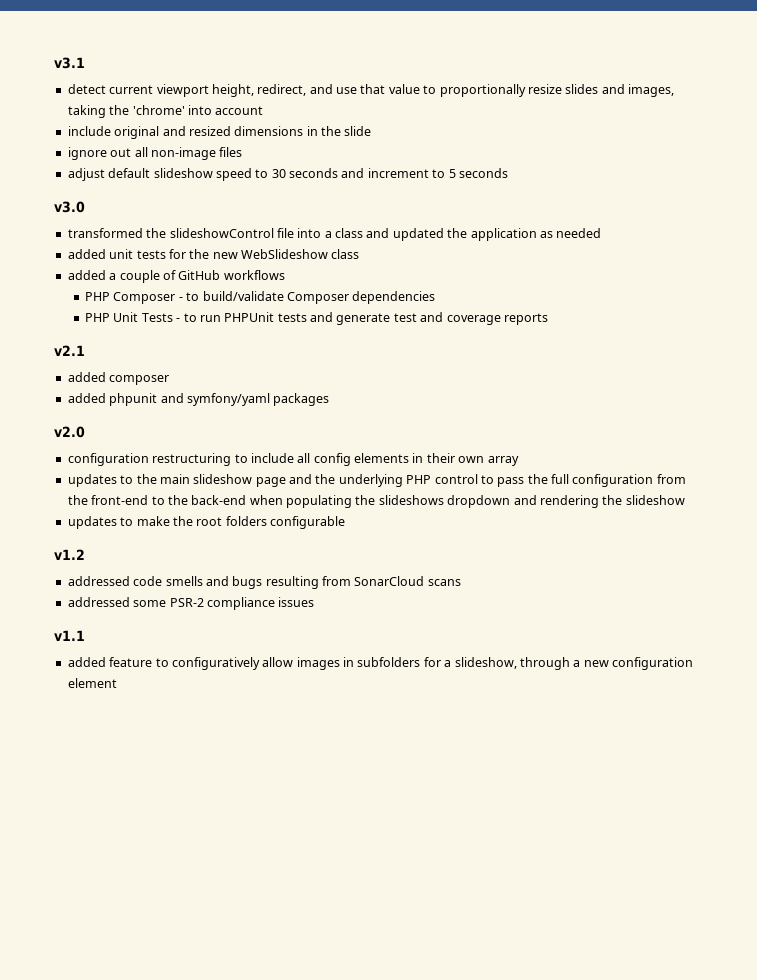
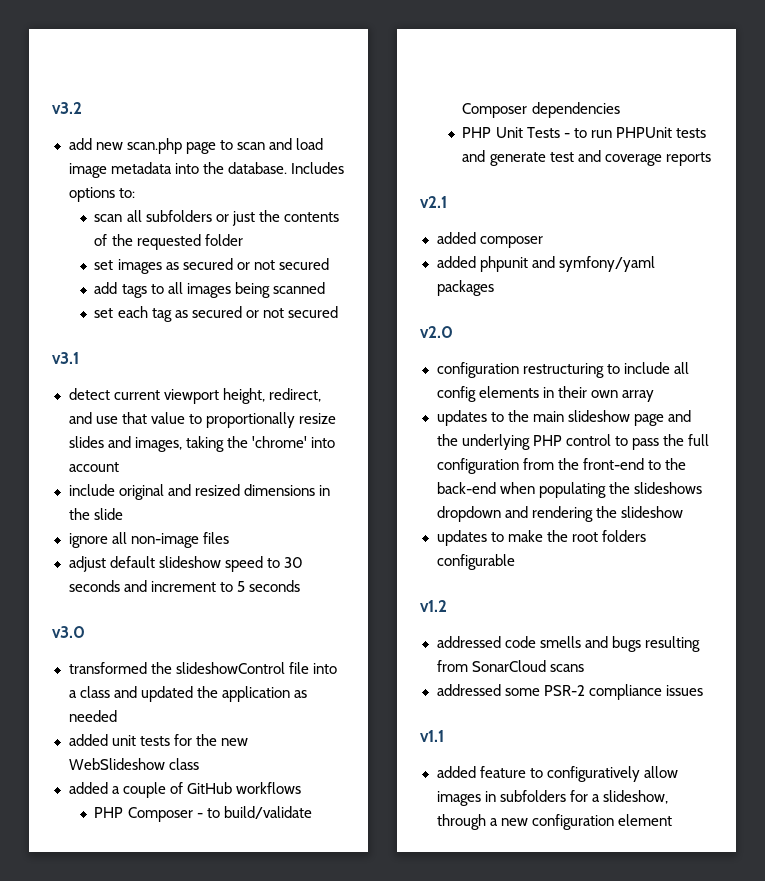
+ v3.2
+ add new scan.php page to scan and load image metadata into the database. Includes options to:
+ scan all subfolders or just the contents of the requested folder
+ set images as secured or not secured
+ add tags to all images being scanned
+ set each tag as secured or not secured
- ignore out all non-image files
+ ignore all non-image files

